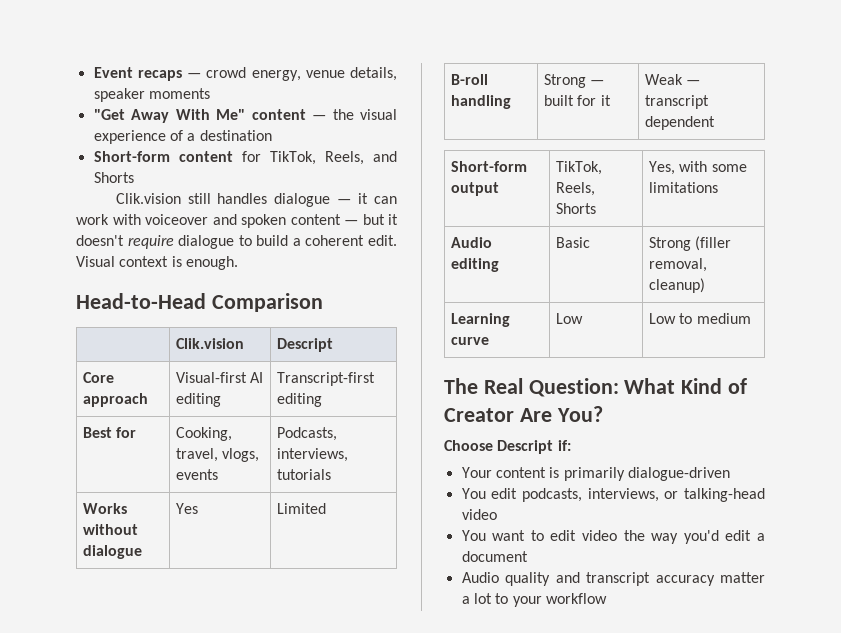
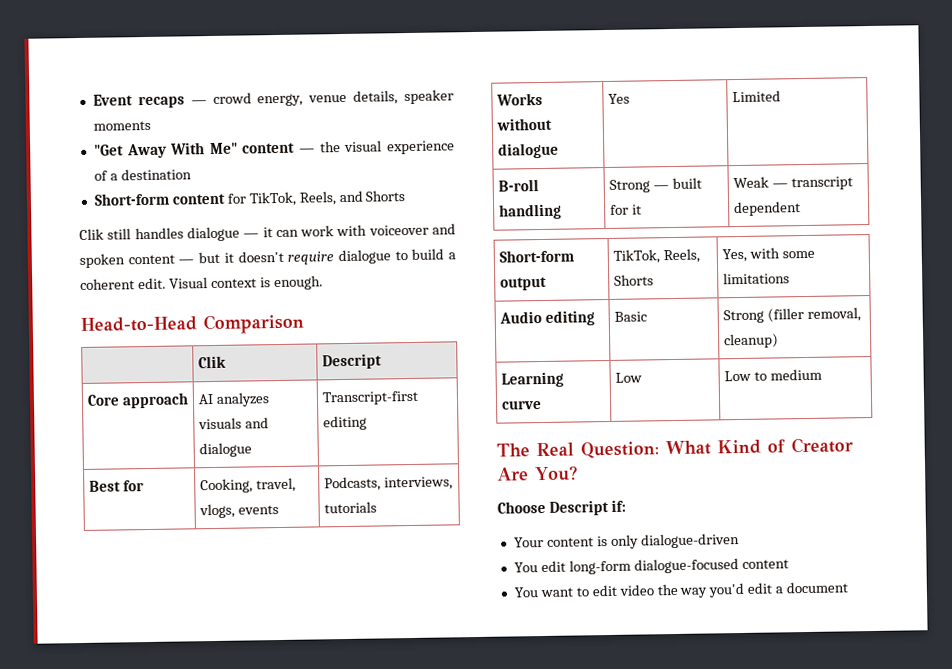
- Clik.vision still handles dialogue — it can work with voiceover and spoken content — but it doesn't require dialogue to build a coherent edit.
+ Clik still handles dialogue — it can work with voiceover and spoken content — but it doesn't require dialogue to build a coherent edit.
- | Clik.vision | Descript
+ | Clik | Descript
- Core approach | Visual-first AI editing | Transcript-first editing
+ Core approach | AI analyzes visuals and dialogue | Transcript-first editing
- Your content is primarily dialogue-driven
+ Your content is only dialogue-driven
- You edit podcasts, interviews, or talking-head video
+ You edit long-form dialogue-focused content
- Audio quality and transcript accuracy matter a lot to your workflow

